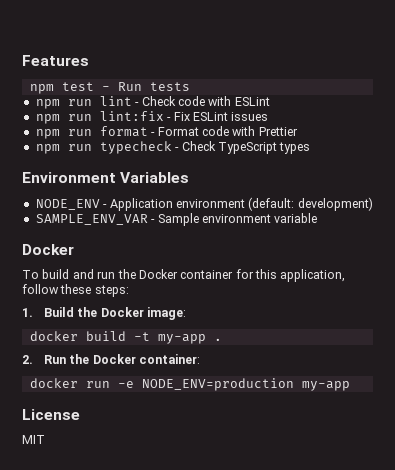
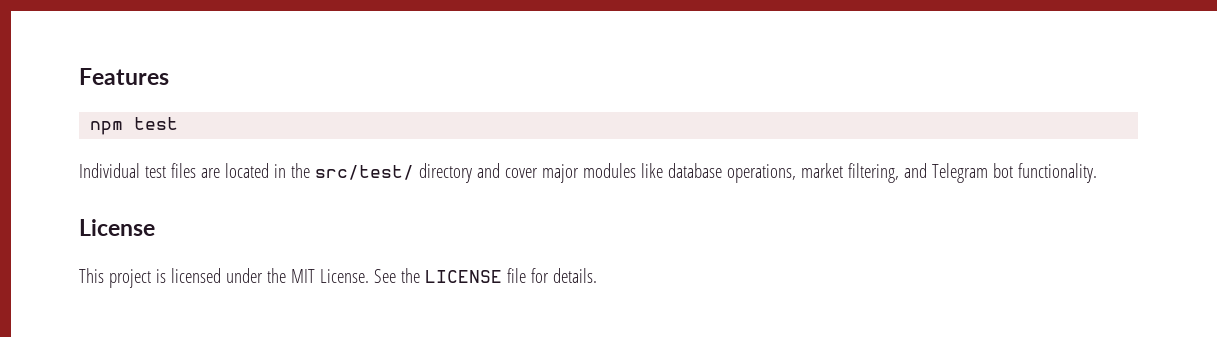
- npm test - Run tests
- npm run lint - Check code with ESLint
- npm run lint:fix - Fix ESLint issues
- npm run format - Format code with Prettier
- npm run typecheck - Check TypeScript types
- Environment Variables
- NODE_ENV - Application environment (default: development)
- SAMPLE_ENV_VAR - Sample environment variable
- Docker
- To build and run the Docker container for this application, follow these steps:
- 1. Build the Docker image:
- docker build -t my-app .
- 2. Run the Docker container:
- docker run -e NODE_ENV=production my-app
+ npm test
+ Individual test files are located in the src/test/ directory and cover major modules like database operations, market filtering, and Telegram bot functionality.
  License
- MIT
+ This project is licensed under the MIT License. See the LICENSE file for details.

